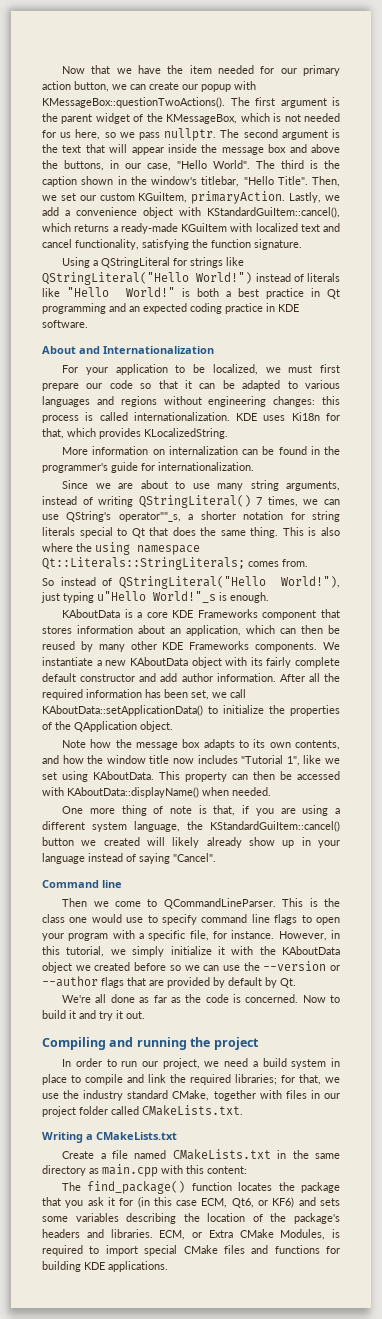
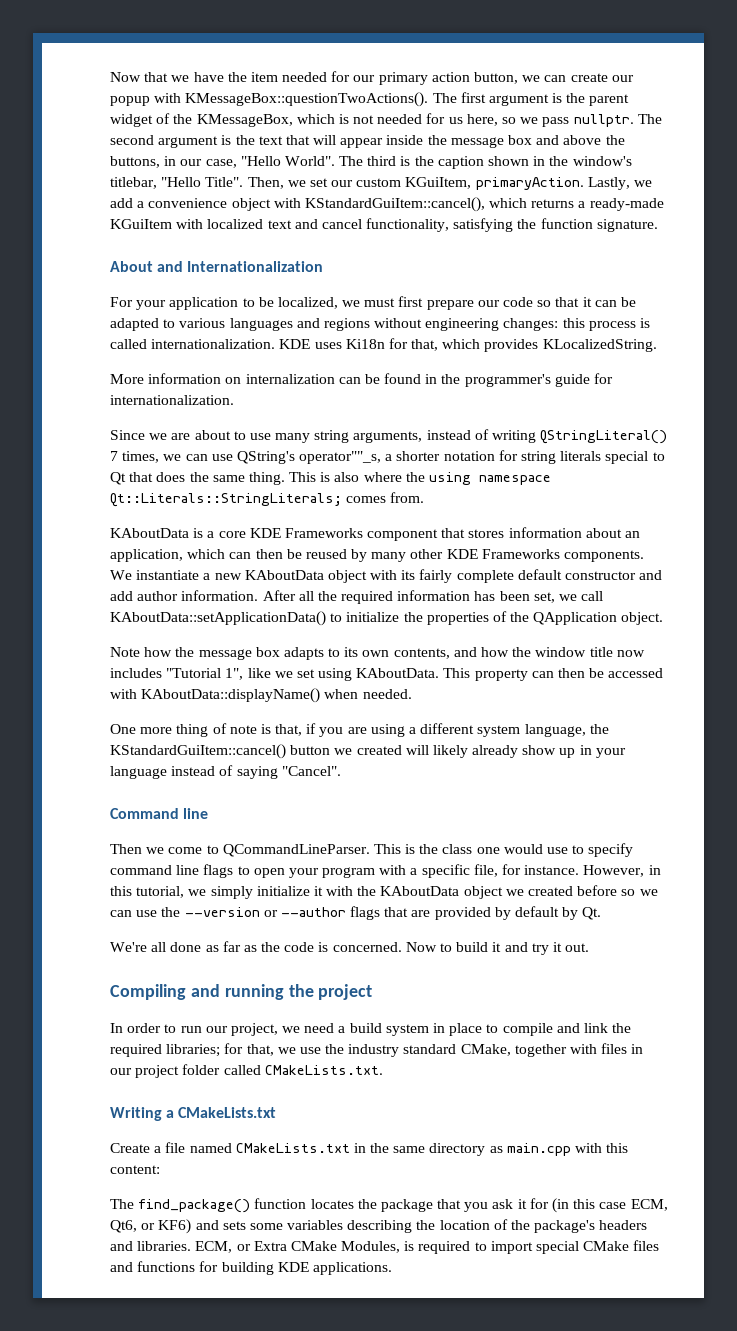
- Using a QStringLiteral for strings like QStringLiteral("Hello World!") instead of literals like "Hello World!" is both a best practice in Qt programming and an expected coding practice in KDE software.
- So instead of QStringLiteral("Hello World!"), just typing u"Hello World!"_s is enough.

